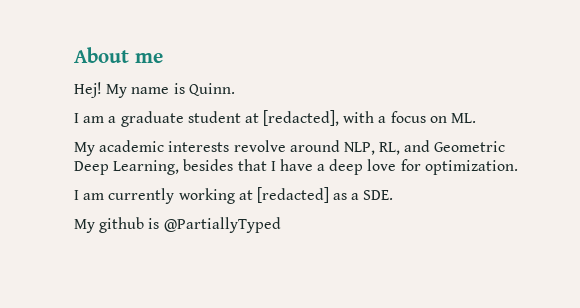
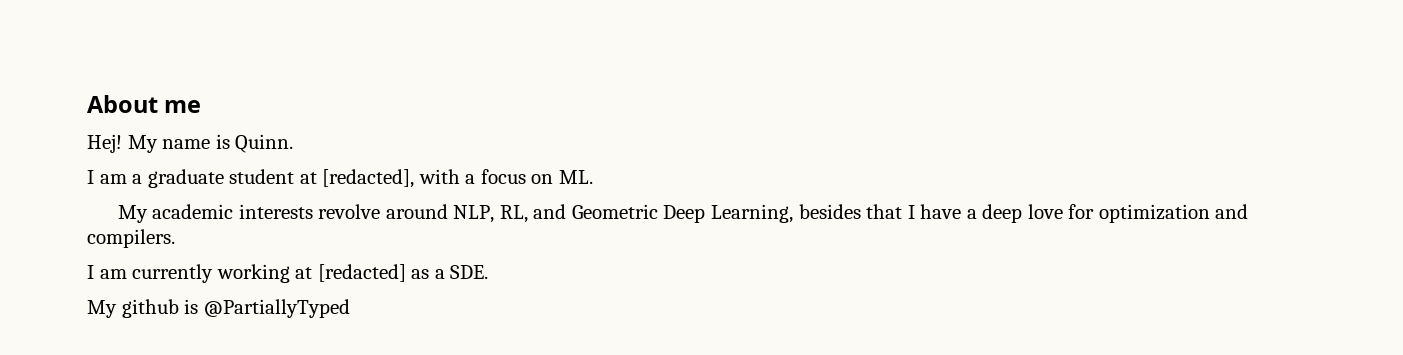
- My academic interests revolve around NLP, RL, and Geometric Deep Learning, besides that I have a deep love for optimization.
+ My academic interests revolve around NLP, RL, and Geometric Deep Learning, besides that I have a deep love for optimization and compilers.

